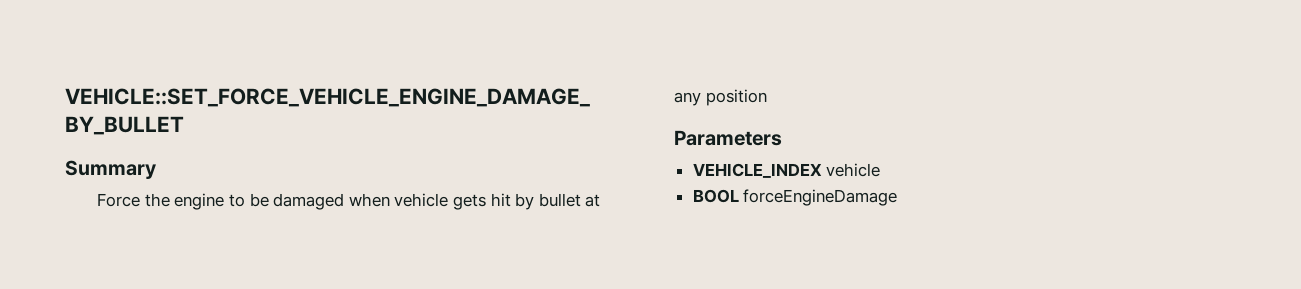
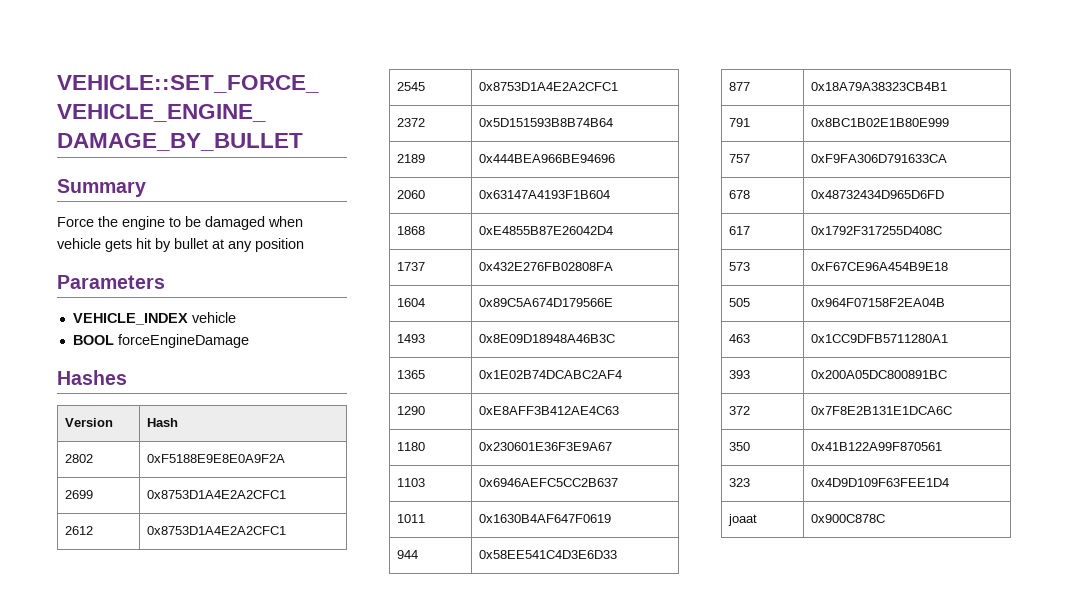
+ Hashes
+ Version | Hash
+ 2802 | 0xF5188E9E8E0A9F2A
+ 2699 | 0x8753D1A4E2A2CFC1
+ 2612 | 0x8753D1A4E2A2CFC1
+ 2545 | 0x8753D1A4E2A2CFC1
+ 2372 | 0x5D151593B8B74B64
+ 2189 | 0x444BEA966BE94696
+ 2060 | 0x63147A4193F1B604
+ 1868 | 0xE4855B87E26042D4
+ 1737 | 0x432E276FB02808FA
+ 1604 | 0x89C5A674D179566E
+ 1493 | 0x8E09D18948A46B3C
+ 1365 | 0x1E02B74DCABC2AF4
+ 1290 | 0xE8AFF3B412AE4C63
+ 1180 | 0x230601E36F3E9A67
+ 1103 | 0x6946AEFC5CC2B637
+ 1011 | 0x1630B4AF647F0619
+ 944 | 0x58EE541C4D3E6D33
+ 877 | 0x18A79A38323CB4B1
+ 791 | 0x8BC1B02E1B80E999
+ 757 | 0xF9FA306D791633CA
+ 678 | 0x48732434D965D6FD
+ 617 | 0x1792F317255D408C
+ 573 | 0xF67CE96A454B9E18
+ 505 | 0x964F07158F2EA04B
+ 463 | 0x1CC9DFB5711280A1
+ 393 | 0x200A05DC800891BC
+ 372 | 0x7F8E2B131E1DCA6C
+ 350 | 0x41B122A99F870561
+ 323 | 0x4D9D109F63FEE1D4
+ joaat | 0x900C878C

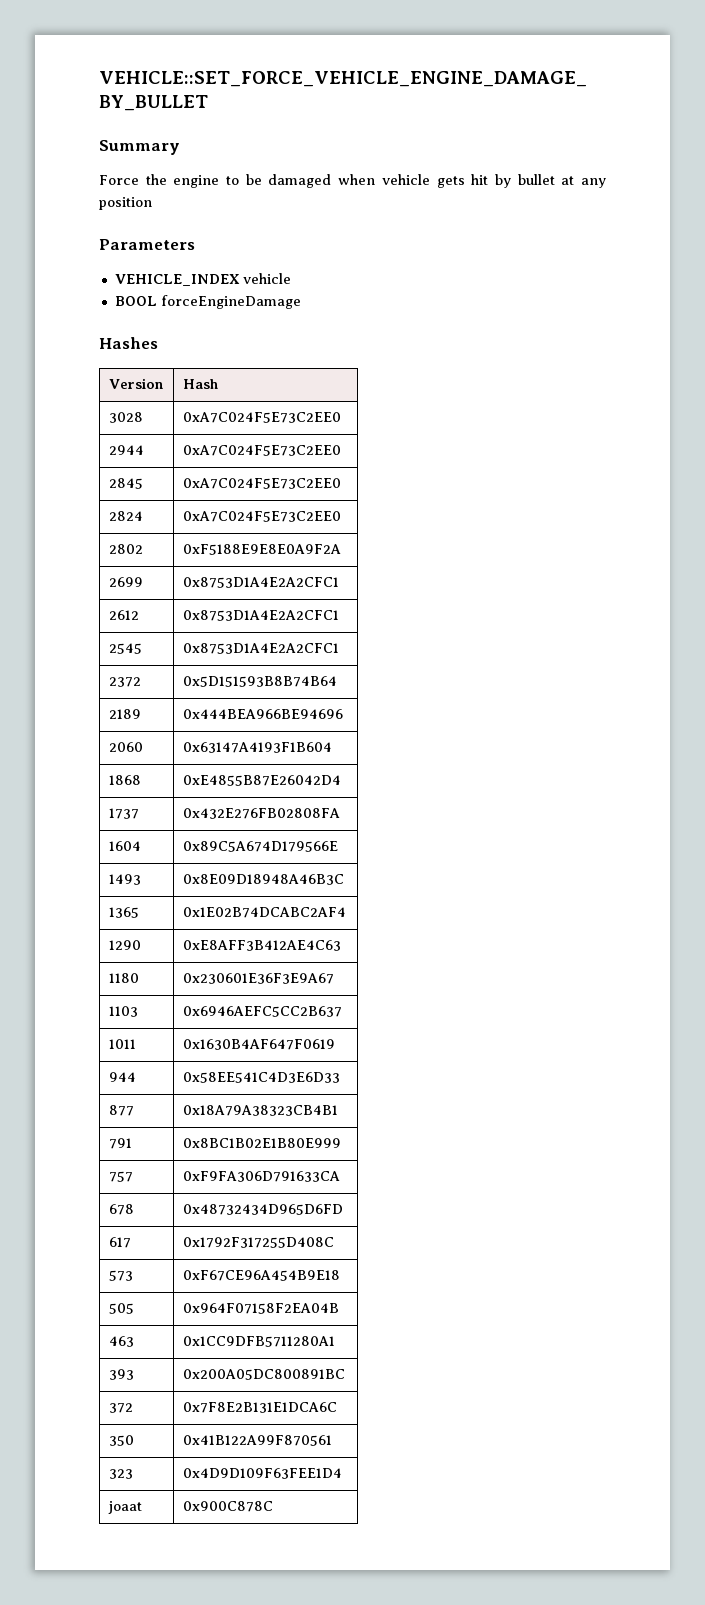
+ 3028 | 0xA7C024F5E73C2EE0
+ 2944 | 0xA7C024F5E73C2EE0
+ 2845 | 0xA7C024F5E73C2EE0
+ 2824 | 0xA7C024F5E73C2EE0

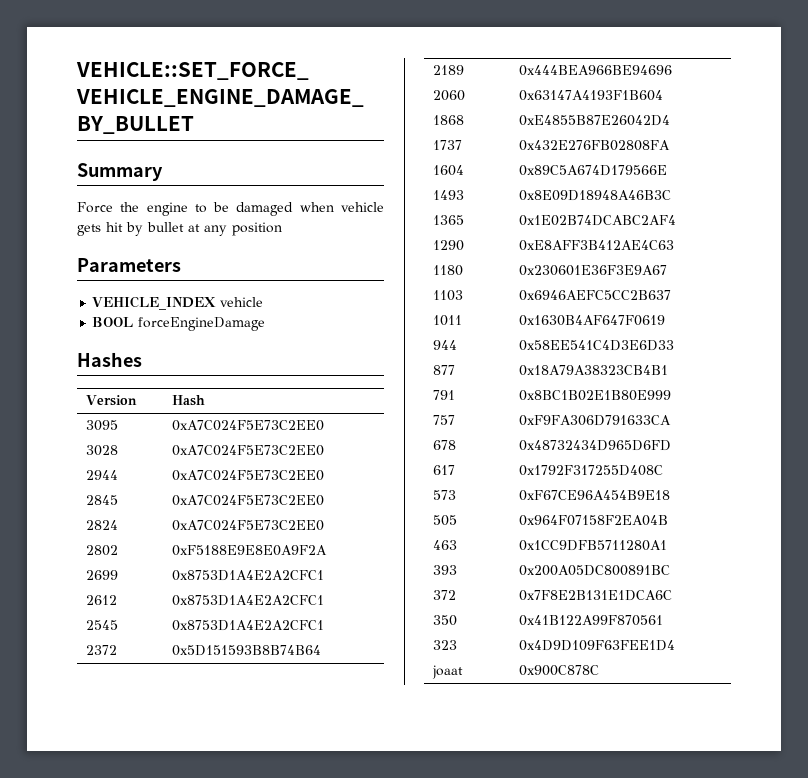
+ 3095 | 0xA7C024F5E73C2EE0

